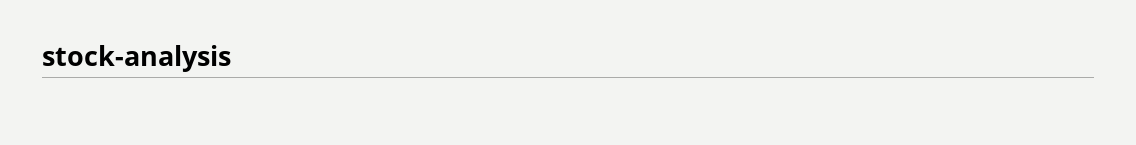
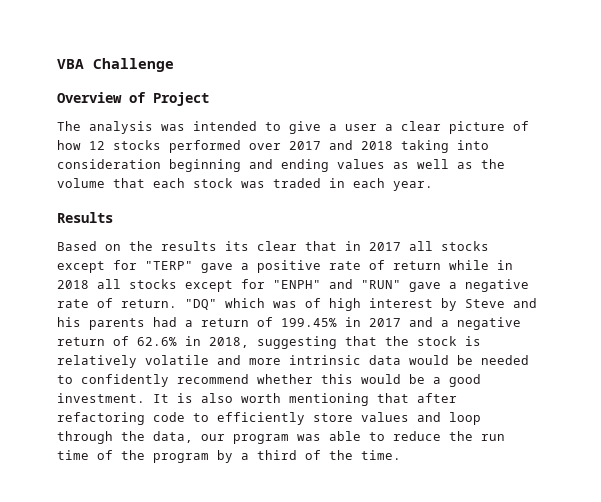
- stock-analysis
+ VBA Challenge
+ Overview of Project
+ The analysis was intended to give a user a clear picture of how 12 stocks performed over 2017 and 2018 taking into consideration beginning and ending values as well as the volume that each stock was traded in each year.
+ Results
+ Based on the results its clear that in 2017 all stocks except for "TERP" gave a positive rate of return while in 2018 all stocks except for "ENPH" and "RUN" gave a negative rate of return. "DQ" which was of high interest by Steve and his parents had a return of 199.45% in 2017 and a negative return of 62.6% in 2018, suggesting that the stock is relatively volatile and more intrinsic data would be needed to confidently recommend whether this would be a good investment. It is also worth mentioning that after refactoring code to efficiently store values and loop through the data, our program was able to reduce the run time of the program by a third of the time.

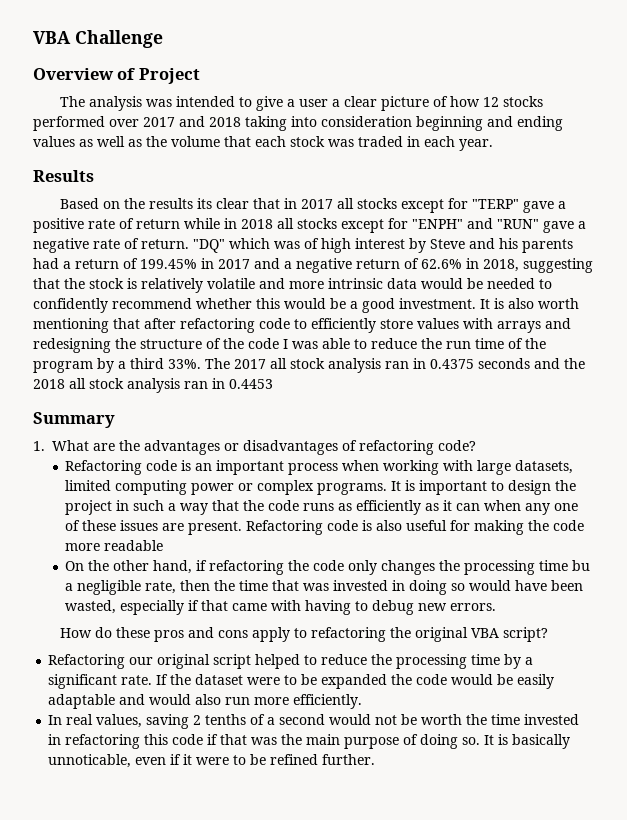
- It is also worth mentioning that after refactoring code to efficiently store values and loop through the data, our program was able to reduce the run time of the program by a third of the time.
+ It is also worth mentioning that after refactoring code to efficiently store values with arrays and redesigning the structure of the code I was able to reduce the run time of the program by a third 33%. The 2017 all stock analysis ran in 0.4375 seconds and the 2018 all stock analysis ran in 0.4453
+ Summary
+ 1. What are the advantages or disadvantages of refactoring code?
+ Refactoring code is an important process when working with large datasets, limited computing power or complex programs. It is important to design the project in such a way that the code runs as efficiently as it can when any one of these issues are present. Refactoring code is also useful for making the code more readable
+ On the other hand, if refactoring the code only changes the processing time bu a negligible rate, then the time that was invested in doing so would have been wasted, especially if that came with having to debug new errors.
+ How do these pros and cons apply to refactoring the original VBA script?
+ Refactoring our original script helped to reduce the processing time by a significant rate. If the dataset were to be expanded the code would be easily adaptable and would also run more efficiently.
+ In real values, saving 2 tenths of a second would not be worth the time invested in refactoring this code if that was the main purpose of doing so. It is basically unnoticable, even if it were to be refined further.

